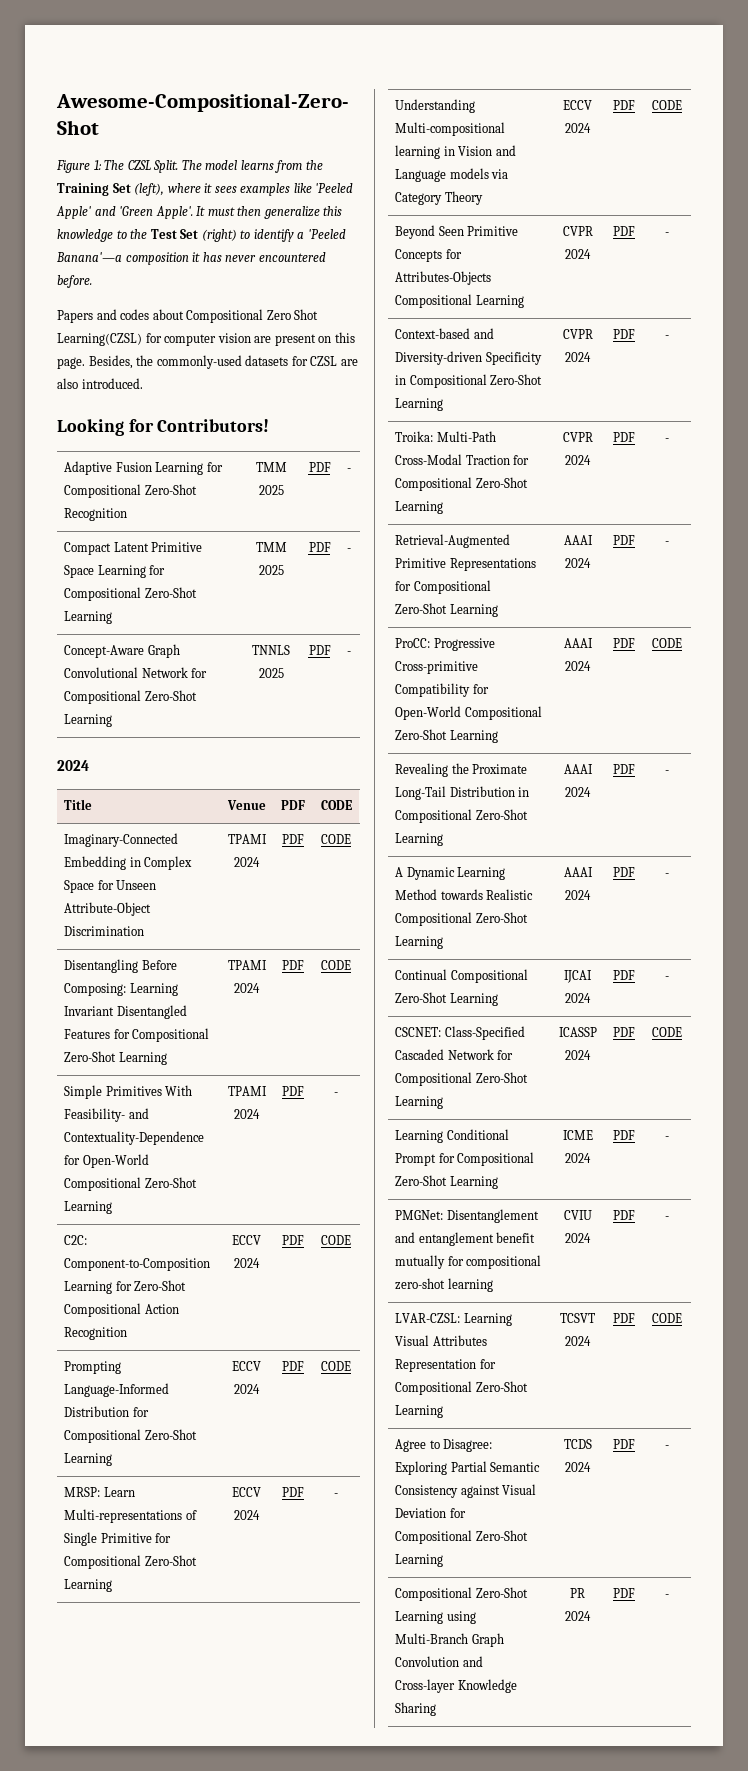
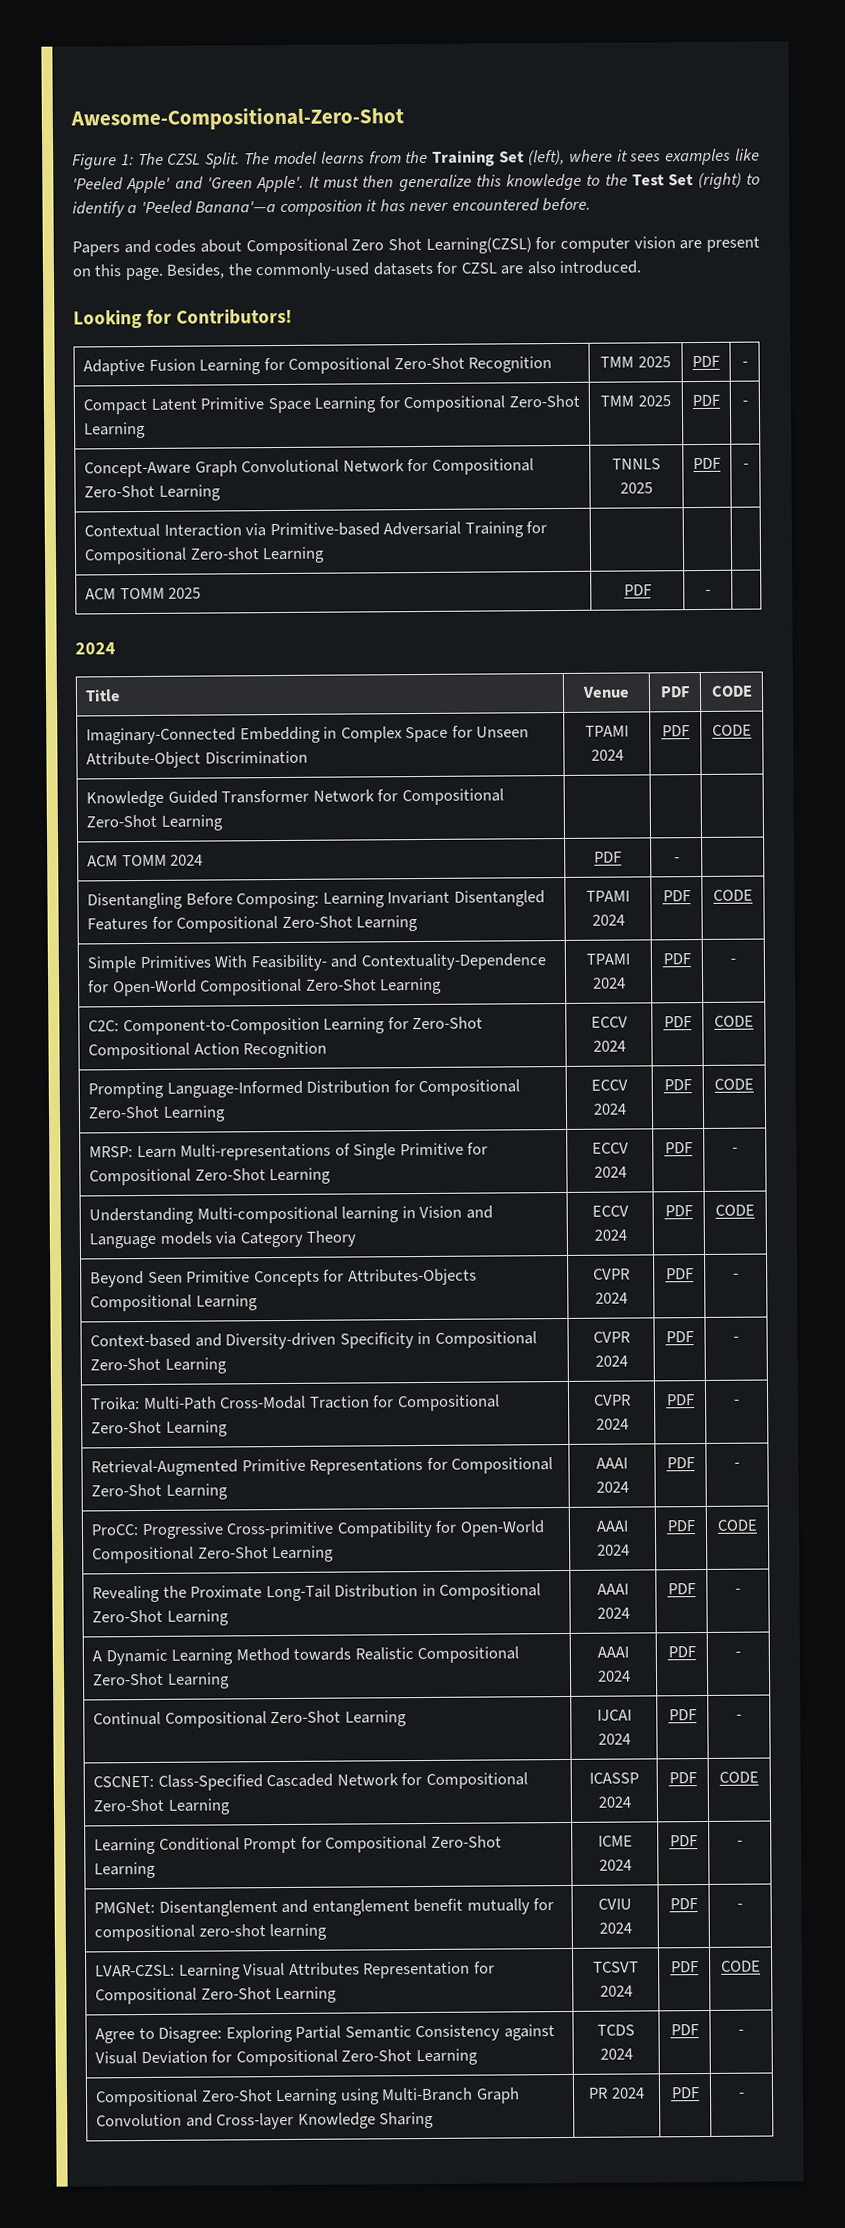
+ Contextual Interaction via Primitive-based Adversarial Training for Compositional Zero-shot Learning | | |
+ ACM TOMM 2025 | PDF | - |
+ Knowledge Guided Transformer Network for Compositional Zero-Shot Learning | | |
+ ACM TOMM 2024 | PDF | - |

